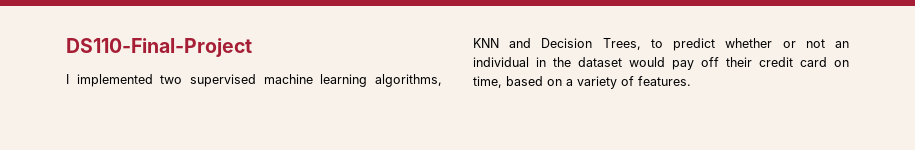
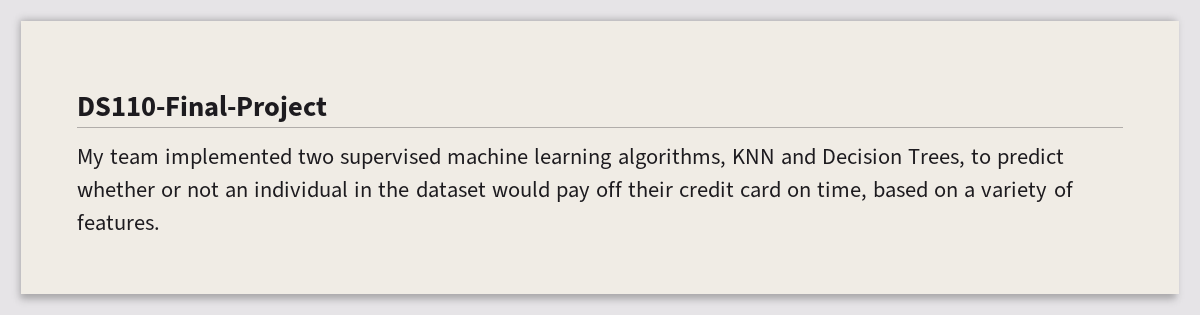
- I implemented two supervised machine learning algorithms, KNN and Decision Trees, to predict whether or not an individual in the dataset would pay off their credit card on time, based on a variety of features.
+ My team implemented two supervised machine learning algorithms, KNN and Decision Trees, to predict whether or not an individual in the dataset would pay off their credit card on time, based on a variety of features.

